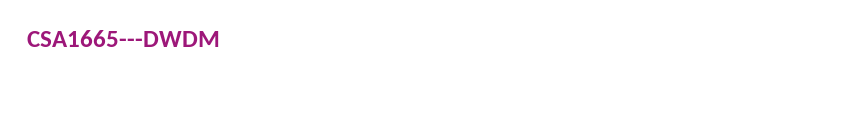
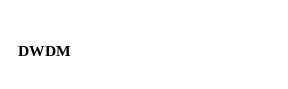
- CSA1665---DWDM
+ DWDM

